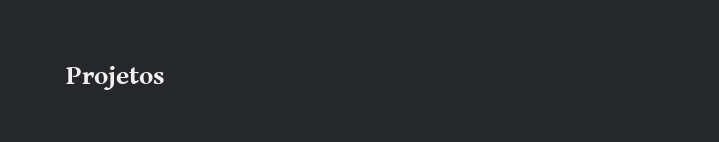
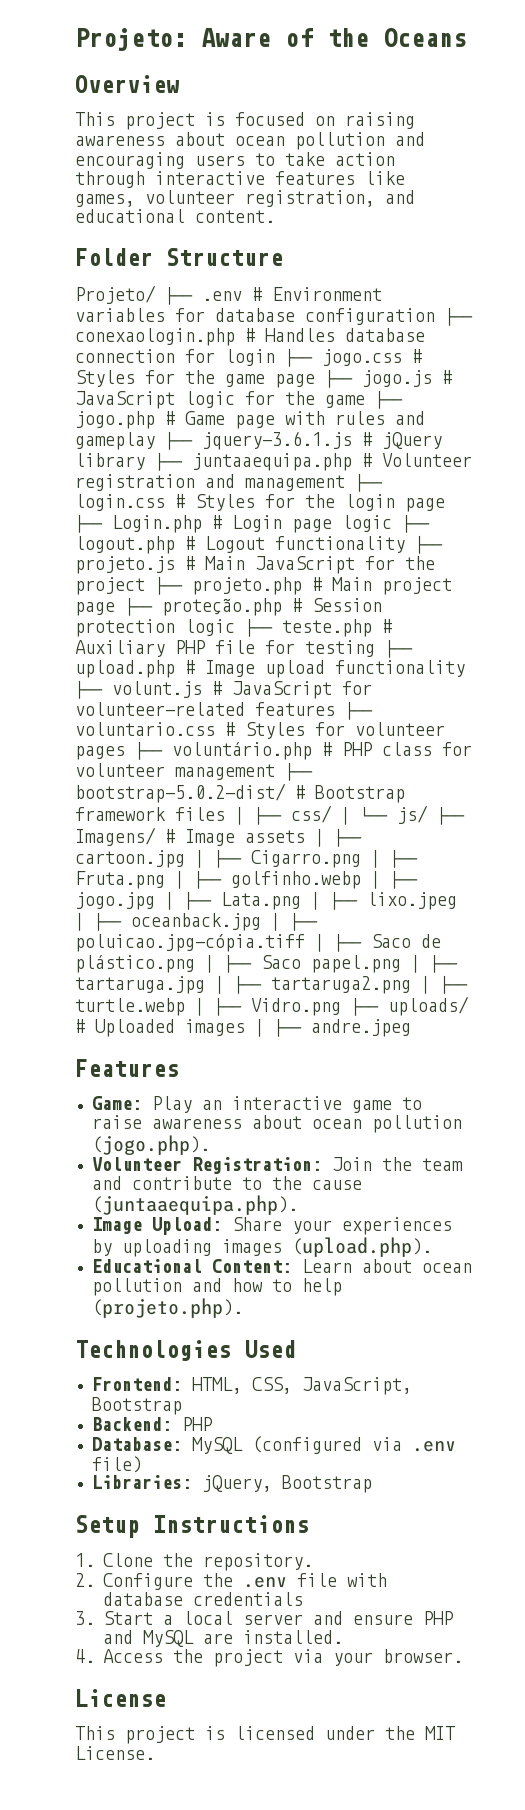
- Projetos
+ Projeto: Aware of the Oceans
+ Overview
+ This project is focused on raising awareness about ocean pollution and encouraging users to take action through interactive features like games, volunteer registration, and educational content.
+ Folder Structure
+ Projeto/ ├── .env # Environment variables for database configuration ├── conexaologin.php # Handles database connection for login ├── jogo.css # Styles for the game page ├── jogo.js # JavaScript logic for the game ├── jogo.php # Game page with rules and gameplay ├── jquery-3.6.1.js # jQuery library ├── juntaaequipa.php # Volunteer registration and management ├── login.css # Styles for the login page ├── Login.php # Login page logic ├── logout.php # Logout functionality ├── projeto.js # Main JavaScript for the project ├── projeto.php # Main project page ├── proteção.php # Session protection logic ├── teste.php # Auxiliary PHP file for testing ├── upload.php # Image upload functionality ├── volunt.js # JavaScript for volunteer-related features ├── voluntario.css # Styles for volunteer pages ├── voluntário.php # PHP class for volunteer management ├── bootstrap-5.0.2-dist/ # Bootstrap framework files │ ├── css/ │ └── js/ ├── Imagens/ # Image assets │ ├── cartoon.jpg │ ├── Cigarro.png │ ├── Fruta.png │ ├── golfinho.webp │ ├── jogo.jpg │ ├── Lata.png │ ├── lixo.jpeg │ ├── oceanback.jpg │ ├── poluicao.jpg-cópia.tiff │ ├── Saco de plástico.png │ ├── Saco papel.png │ ├── tartaruga.jpg │ ├── tartaruga2.png │ ├── turtle.webp │ ├── Vidro.png ├── uploads/ # Uploaded images │ ├── andre.jpeg
+ Features
+ Game: Play an interactive game to raise awareness about ocean pollution (jogo.php).
+ Volunteer Registration: Join the team and contribute to the cause (juntaaequipa.php).
+ Image Upload: Share your experiences by uploading images (upload.php).
+ Educational Content: Learn about ocean pollution and how to help (projeto.php).
+ Technologies Used
+ Frontend: HTML, CSS, JavaScript, Bootstrap
+ Backend: PHP
+ Database: MySQL (configured via .env file)
+ Libraries: jQuery, Bootstrap
+ Setup Instructions
+ 1. Clone the repository.
+ 2. Configure the .env file with database credentials
+ 3. Start a local server and ensure PHP and MySQL are installed.
+ 4. Access the project via your browser.
+ License
+ This project is licensed under the MIT License.

